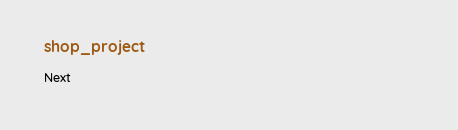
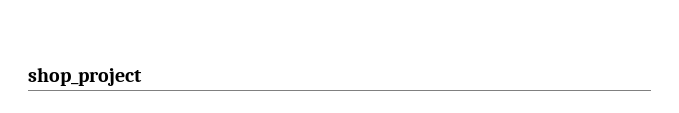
- Next

